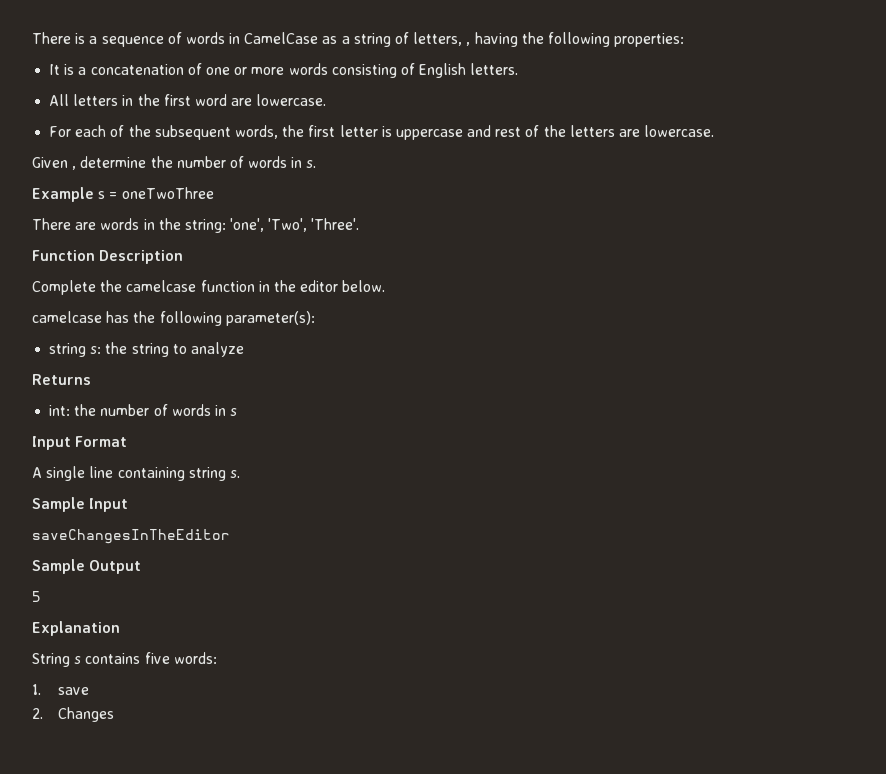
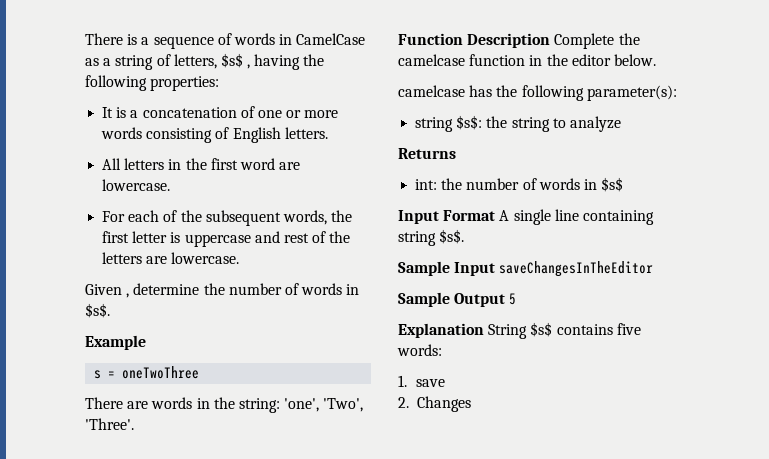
- There is a sequence of words in CamelCase as a string of letters, , having the following properties:
+ There is a sequence of words in CamelCase as a string of letters, $s$ , having the following properties:
- Given , determine the number of words in s.
+ Given , determine the number of words in $s$.
- Example s = oneTwoThree
+ Example
+ s = oneTwoThree
- Function Description
- Complete the camelcase function in the editor below.
+ Function Description Complete the camelcase function in the editor below.
- string s: the string to analyze
+ string $s$: the string to analyze
- int: the number of words in s
+ int: the number of words in $s$
- Input Format
- A single line containing string s.
+ Input Format A single line containing string $s$.
- Sample Input
- saveChangesInTheEditor
+ Sample Input saveChangesInTheEditor
- Sample Output
- 5
+ Sample Output 5
- Explanation
- String s contains five words:
+ Explanation String $s$ contains five words:

